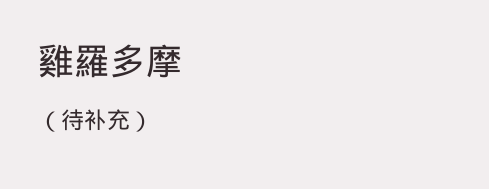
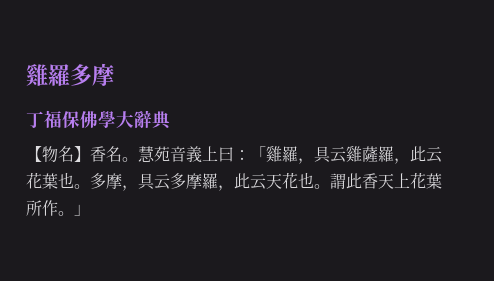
- （待补充）
+ 丁福保佛學大辭典
+ 【物名】香名。慧苑音義上曰：「雞羅，具云雞薩羅，此云花葉也。多摩，具云多摩羅，此云天花也。謂此香天上花葉所作。」

